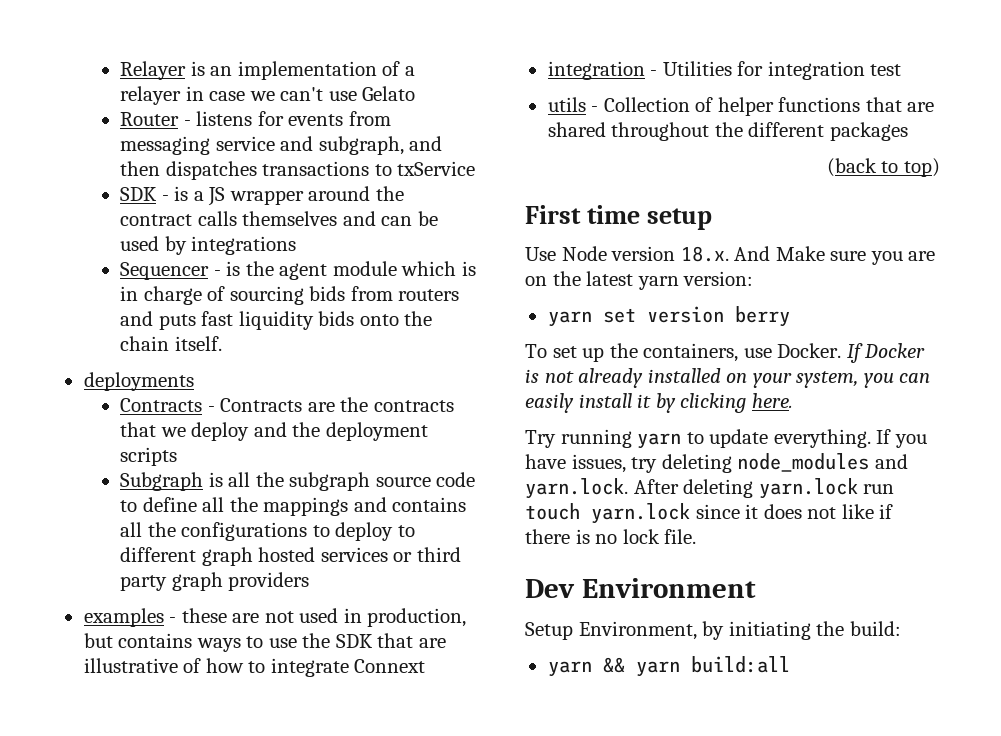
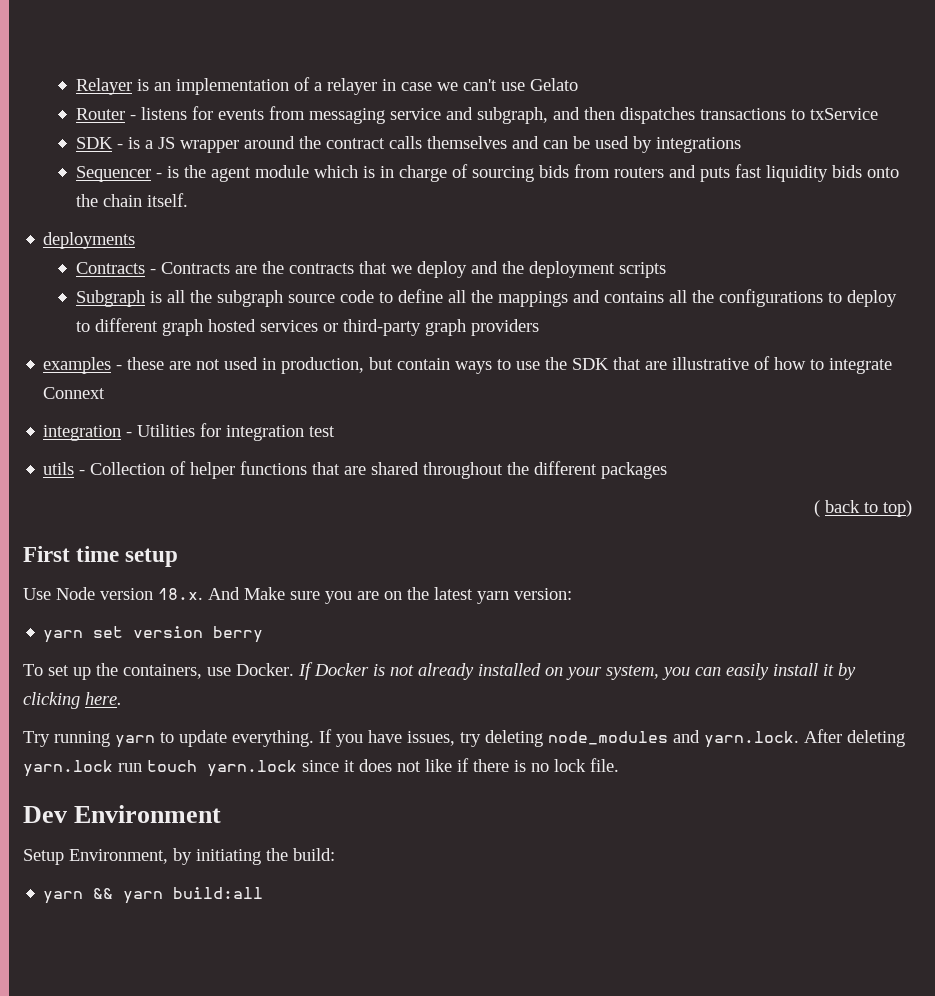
- Subgraph is all the subgraph source code to define all the mappings and contains all the configurations to deploy to different graph hosted services or third party graph providers
+ Subgraph is all the subgraph source code to define all the mappings and contains all the configurations to deploy to different graph hosted services or third-party graph providers
- examples - these are not used in production, but contains ways to use the SDK that are illustrative of how to integrate Connext
+ examples - these are not used in production, but contain ways to use the SDK that are illustrative of how to integrate Connext
- (back to top)
+ ( back to top)

